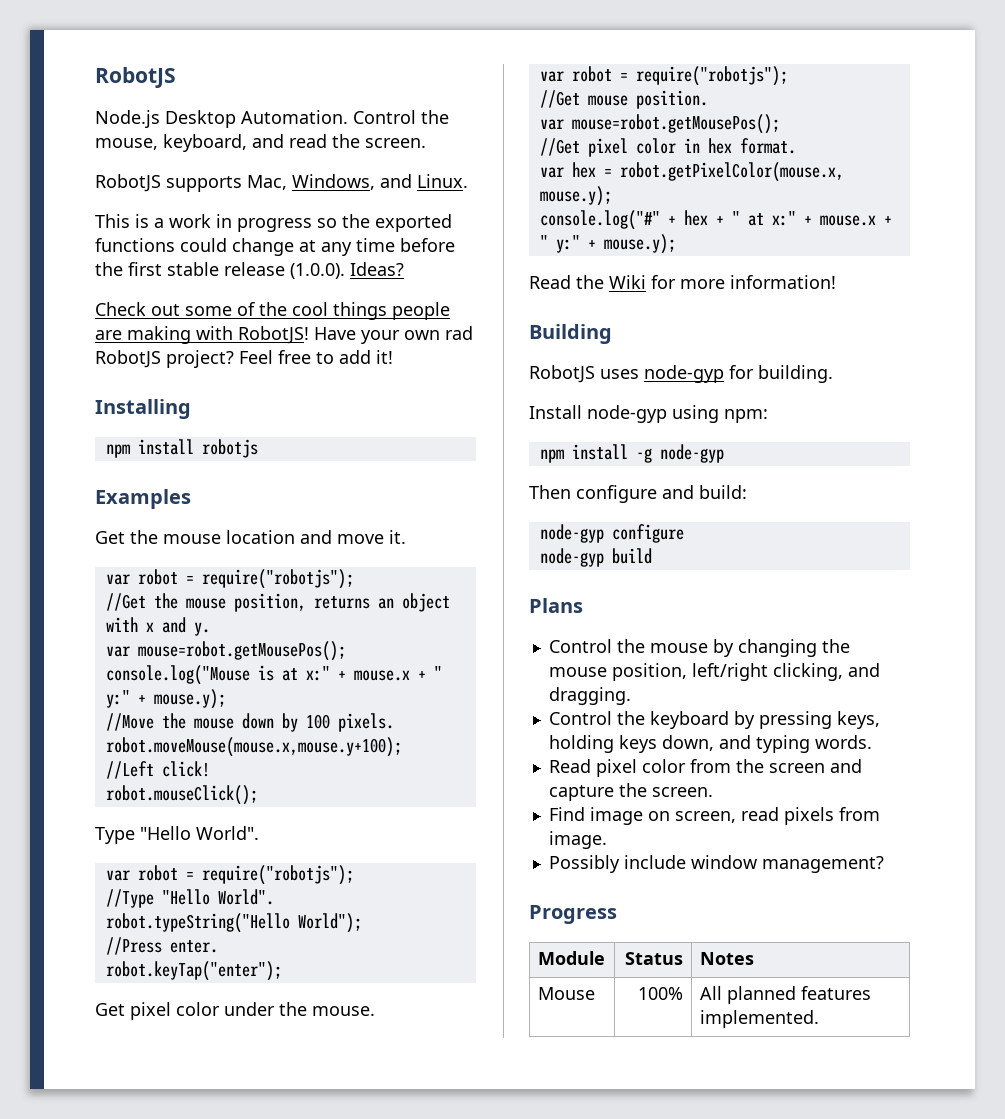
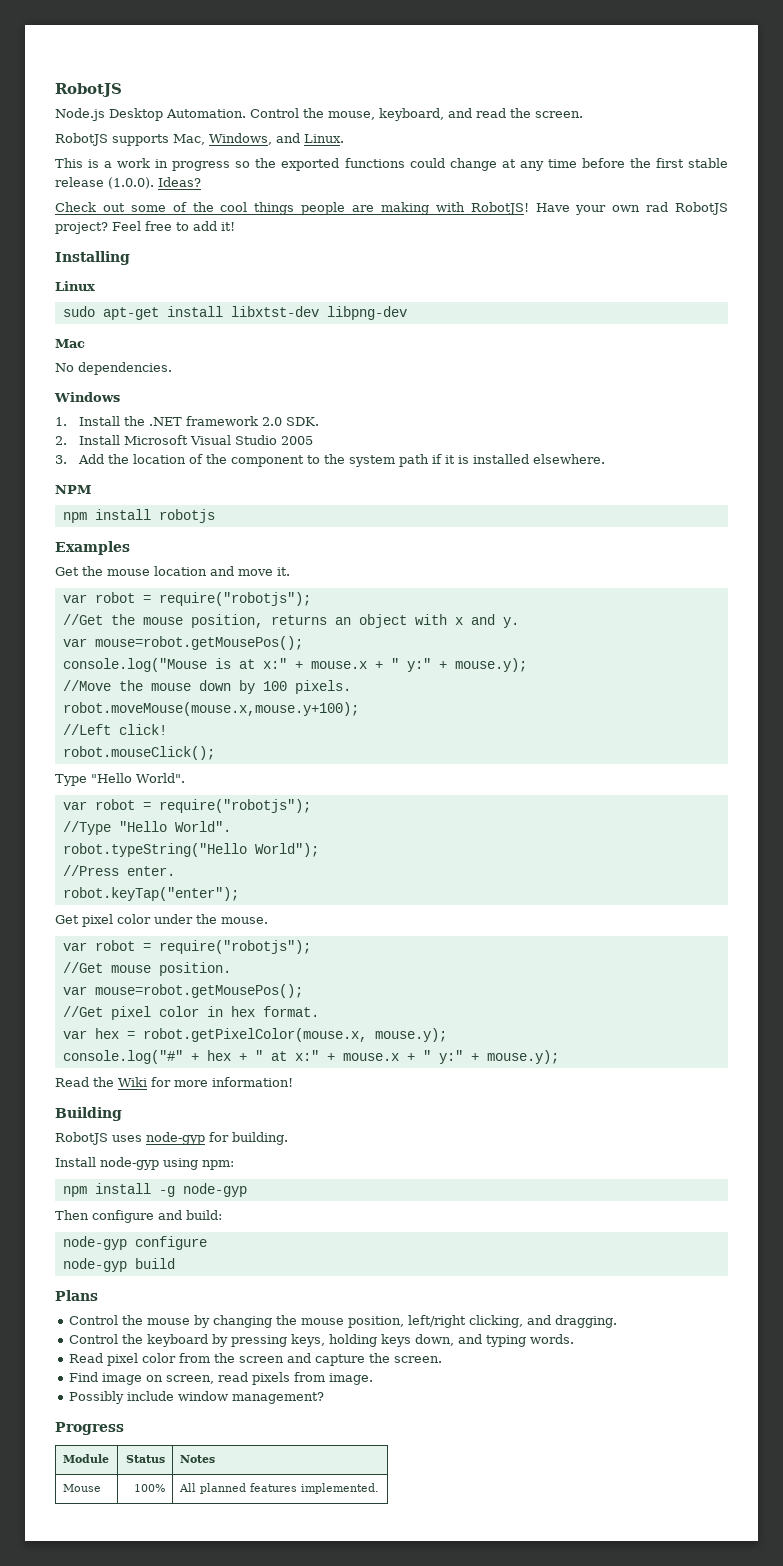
+ Linux
+ sudo apt-get install libxtst-dev libpng-dev
+ Mac
+ No dependencies.
+ Windows
+ 1. Install the .NET framework 2.0 SDK.
+ 2. Install Microsoft Visual Studio 2005
+ 3. Add the location of the component to the system path if it is installed elsewhere.
+ NPM

